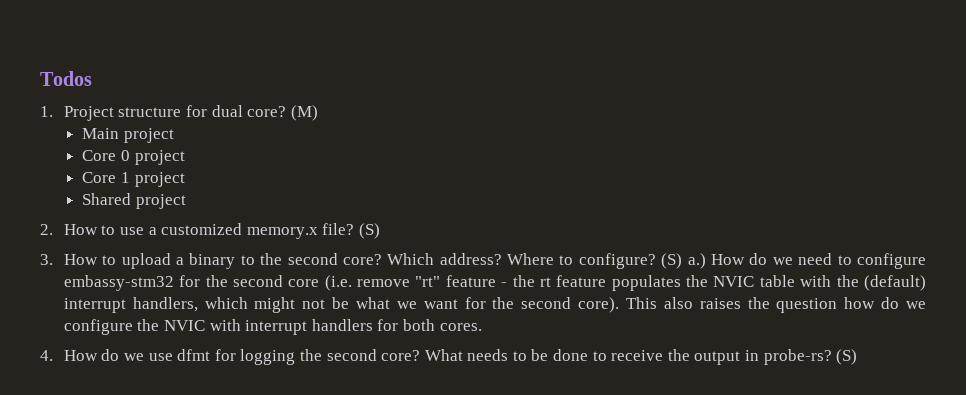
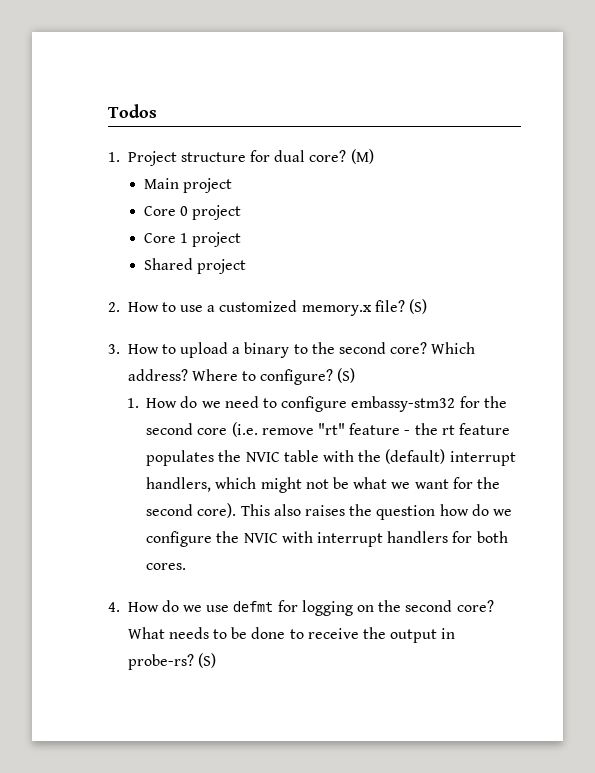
- Where to configure? (S) a.) How do we need to configure embassy-stm32 for the second core (i.e. remove "rt" feature - the rt feature populates the NVIC table with the (default) interrupt handlers, which might not be what we want for the second core).
+ Where to configure? (S)
+ 1. How do we need to configure embassy-stm32 for the second core (i.e. remove "rt" feature - the rt feature populates the NVIC table with the (default) interrupt handlers, which might not be what we want for the second core).
- 4. How do we use dfmt for logging the second core?
+ 4. How do we use defmt for logging on the second core?

